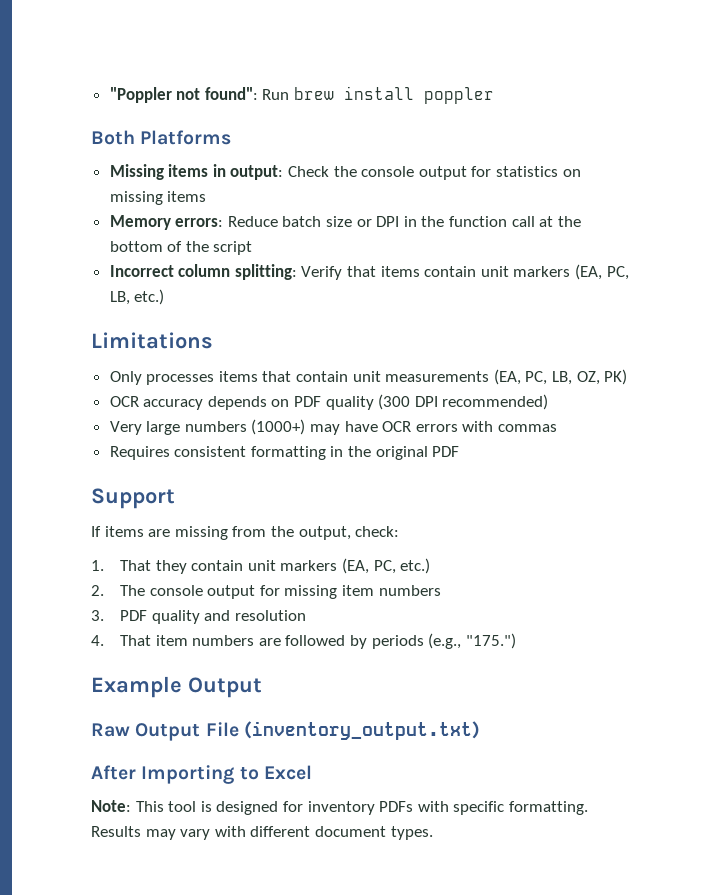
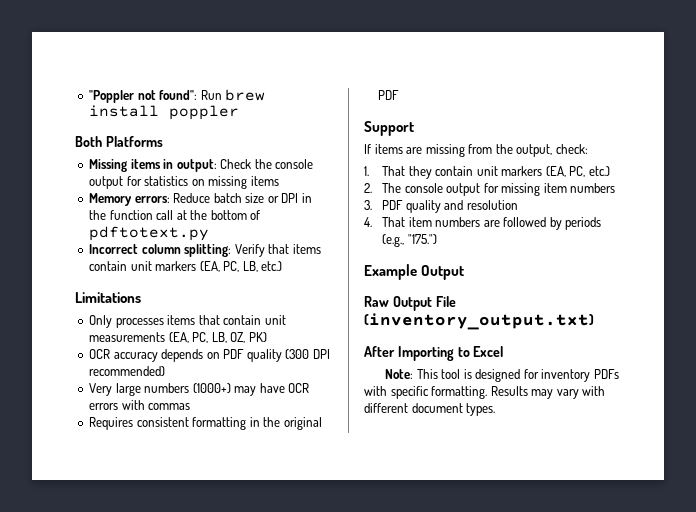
- Memory errors: Reduce batch size or DPI in the function call at the bottom of the script
+ Memory errors: Reduce batch size or DPI in the function call at the bottom of pdftotext.py

